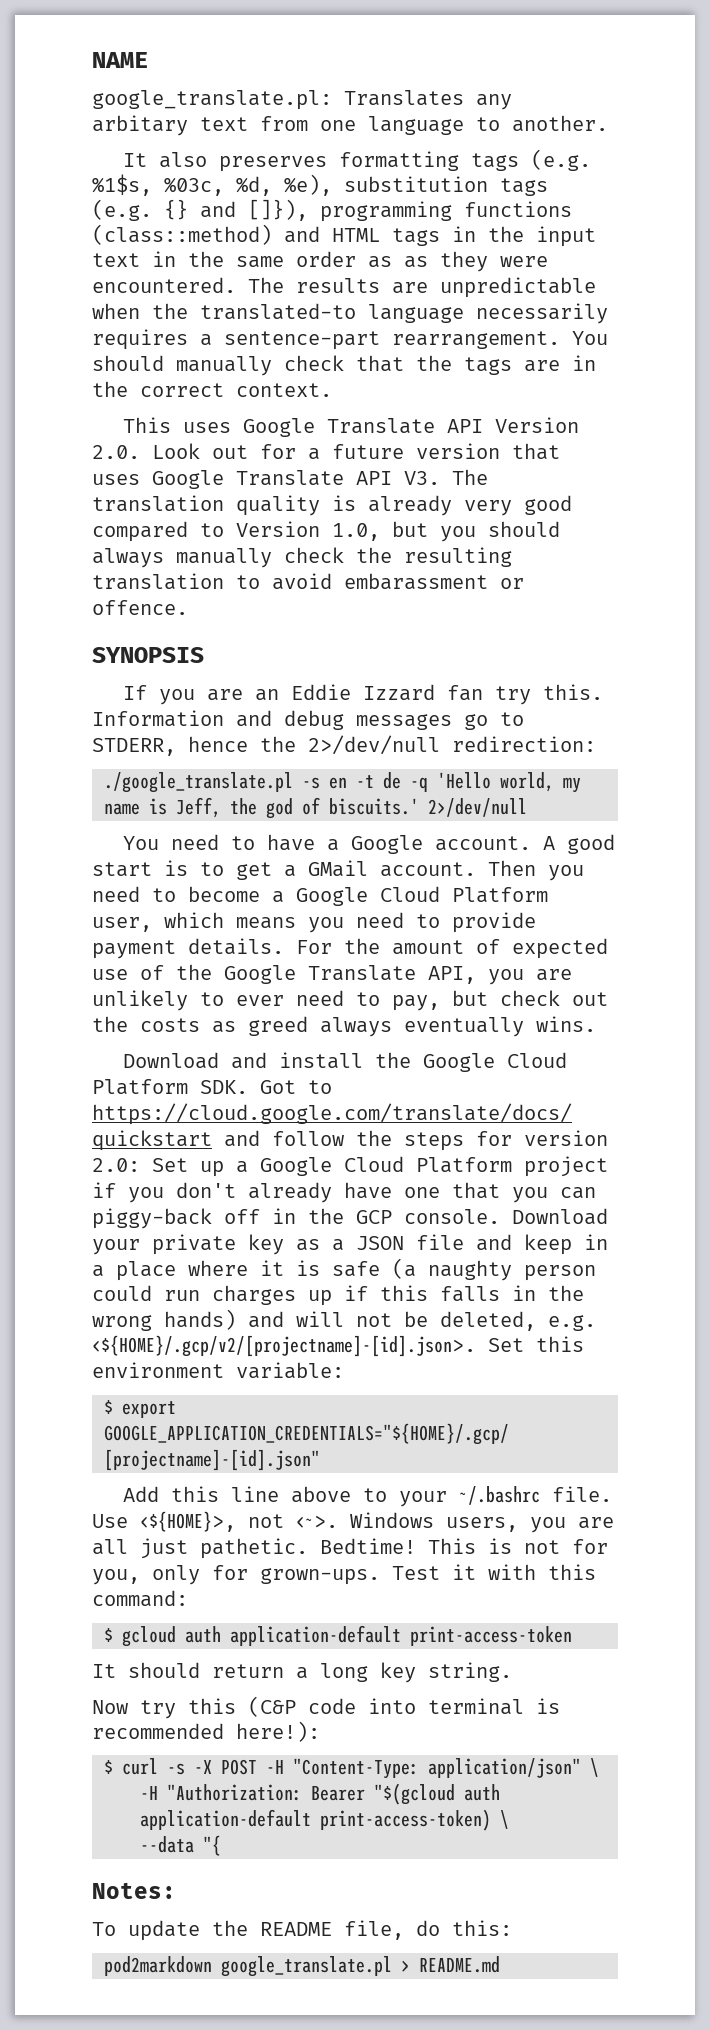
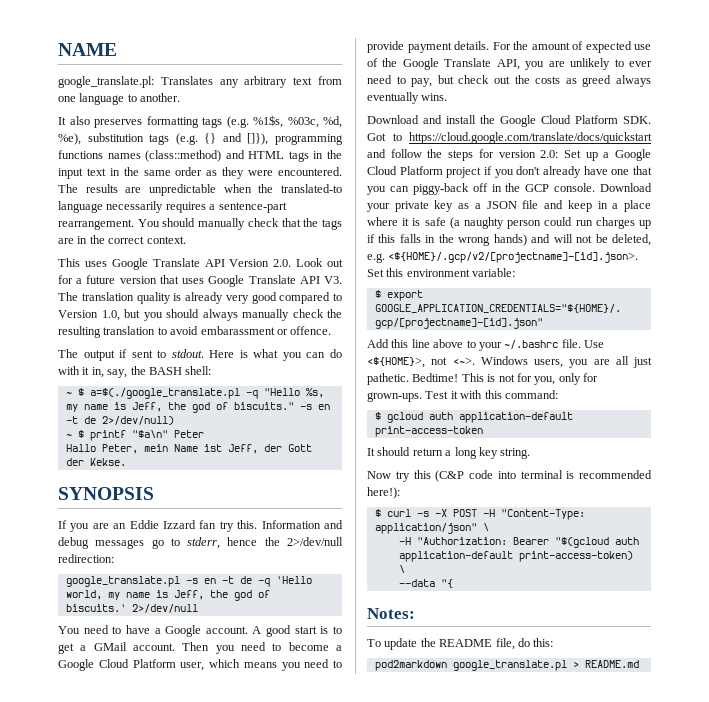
- google_translate.pl: Translates any arbitary text from one language to another.
+ google_translate.pl: Translates any arbitrary text from one language to another.
- It also preserves formatting tags (e.g. %1$s, %03c, %d, %e), substitution tags (e.g. {} and []}), programming functions (class::method) and HTML tags in the input text in the same order as as they were encountered.
+ It also preserves formatting tags (e.g. %1$s, %03c, %d, %e), substitution tags (e.g. {} and []}), programming functions names (class::method) and HTML tags in the input text in the same order as they were encountered.
+ The output if sent to stdout. Here is what you can do with it in, say, the BASH shell:
+ ~ $ a=$(./google_translate.pl -q "Hello %s, my name is Jeff, the god of biscuits." -s en -t de 2>/dev/null)
+ ~ $ printf "$a\n" Peter
+ Hallo Peter, mein Name ist Jeff, der Gott der Kekse.
- Information and debug messages go to STDERR, hence the 2>/dev/null redirection:
+ Information and debug messages go to stderr, hence the 2>/dev/null redirection:
- ./google_translate.pl -s en -t de -q 'Hello world, my name is Jeff, the god of biscuits.'
+ google_translate.pl -s en -t de -q 'Hello world, my name is Jeff, the god of biscuits.'

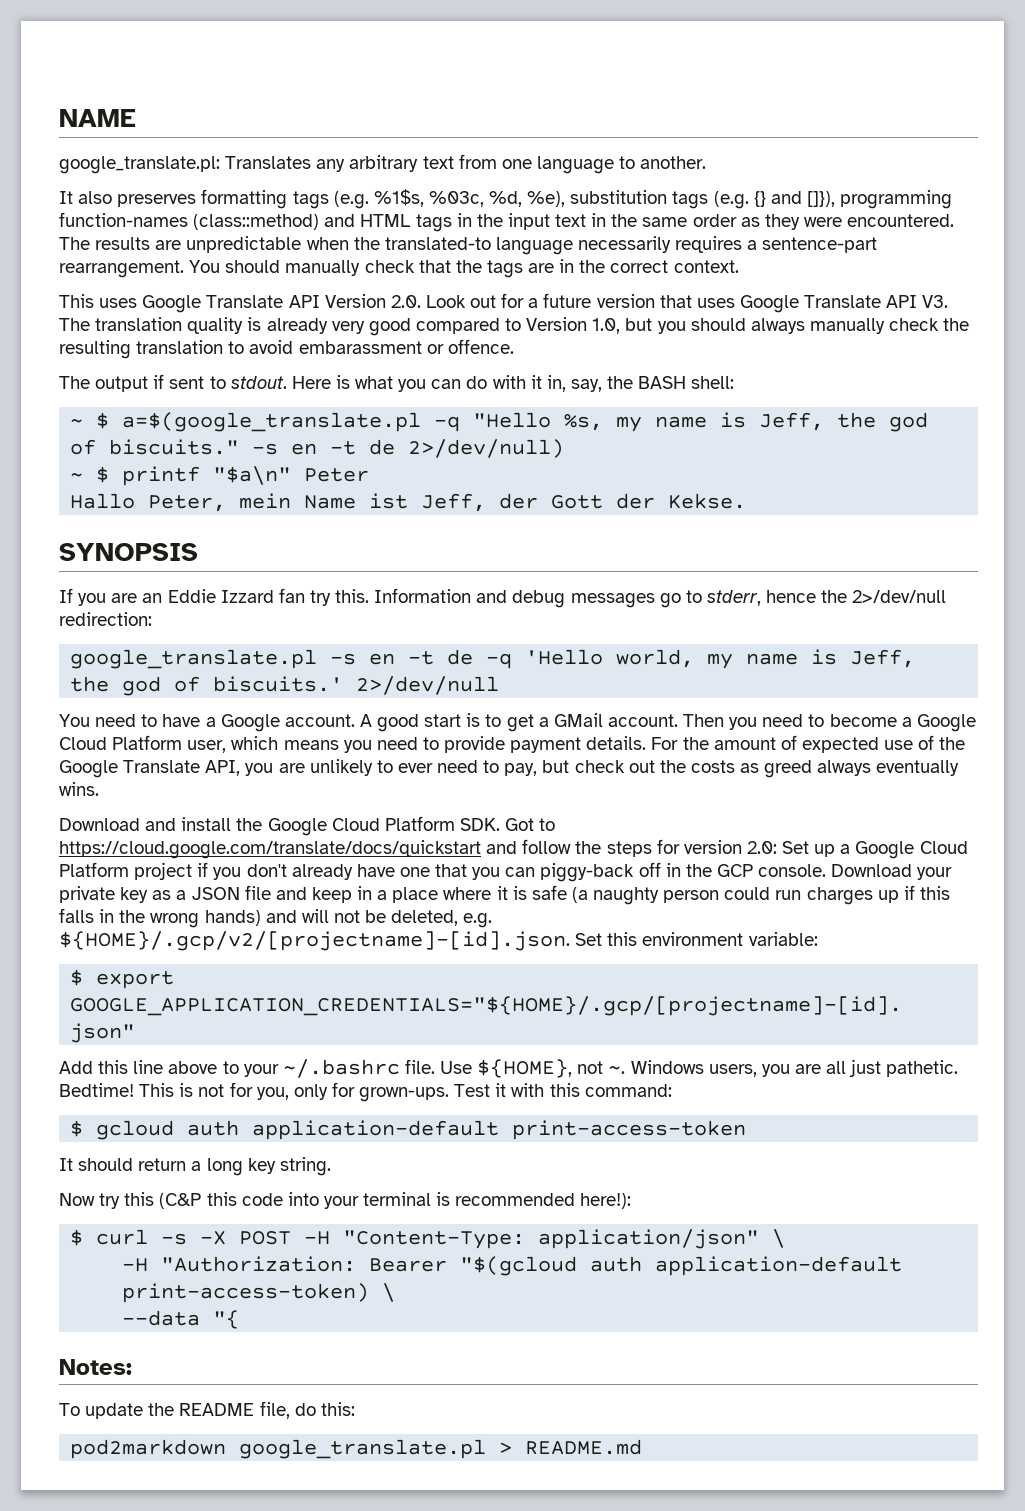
- It also preserves formatting tags (e.g. %1$s, %03c, %d, %e), substitution tags (e.g. {} and []}), programming functions names (class::method) and HTML tags in the input text in the same order as they were encountered.
+ It also preserves formatting tags (e.g. %1$s, %03c, %d, %e), substitution tags (e.g. {} and []}), programming function-names (class::method) and HTML tags in the input text in the same order as they were encountered.
- ~ $ a=$(./google_translate.pl -q "Hello %s, my name is Jeff, the god of biscuits."
+ ~ $ a=$(google_translate.pl -q "Hello %s, my name is Jeff, the god of biscuits."
- Download your private key as a JSON file and keep in a place where it is safe (a naughty person could run charges up if this falls in the wrong hands) and will not be deleted, e.g. <${HOME}/.gcp/v2/[projectname]-[id].json>. Set this environment variable:
+ Download your private key as a JSON file and keep in a place where it is safe (a naughty person could run charges up if this falls in the wrong hands) and will not be deleted, e.g. ${HOME}/.gcp/v2/[projectname]-[id].json. Set this environment variable:
- Use <${HOME}>, not <~>.
+ Use ${HOME}, not ~.
- Now try this (C&P code into terminal is recommended here!):
+ Now try this (C&P this code into your terminal is recommended here!):

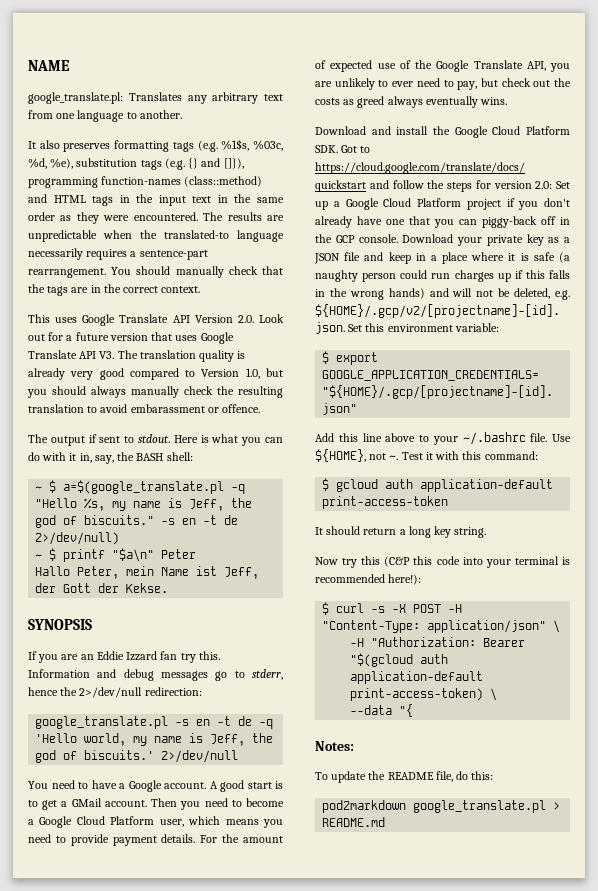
- Windows users, you are all just pathetic. Bedtime! This is not for you, only for grown-ups.

